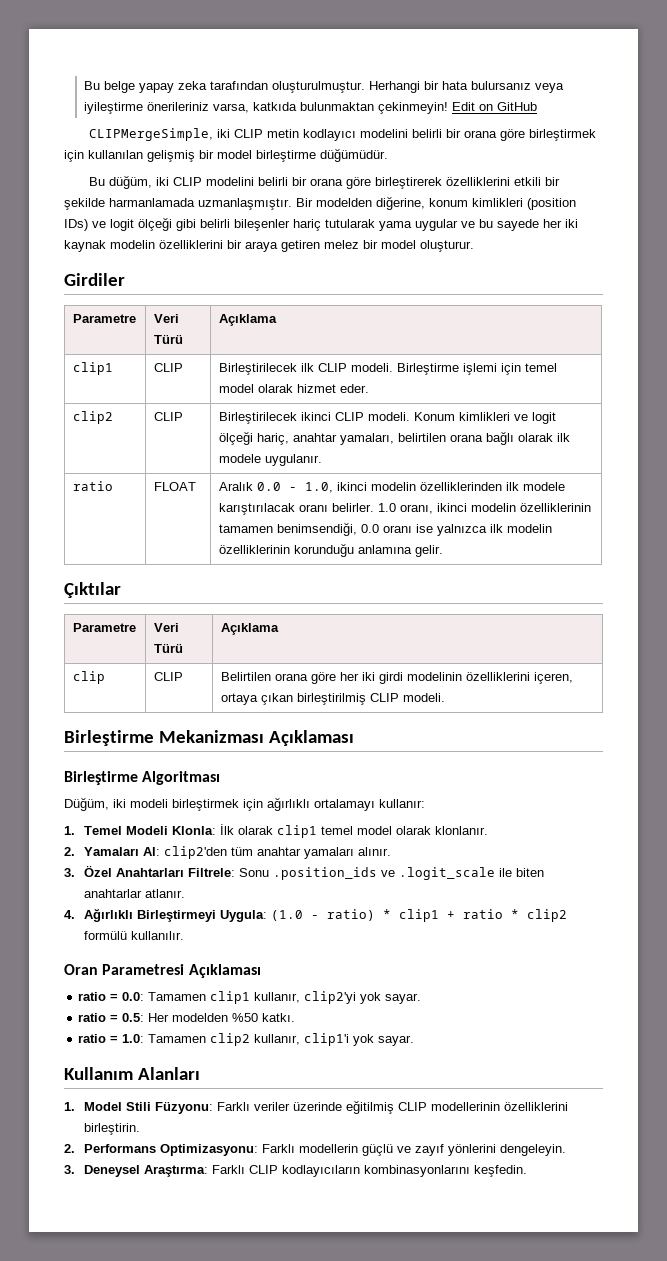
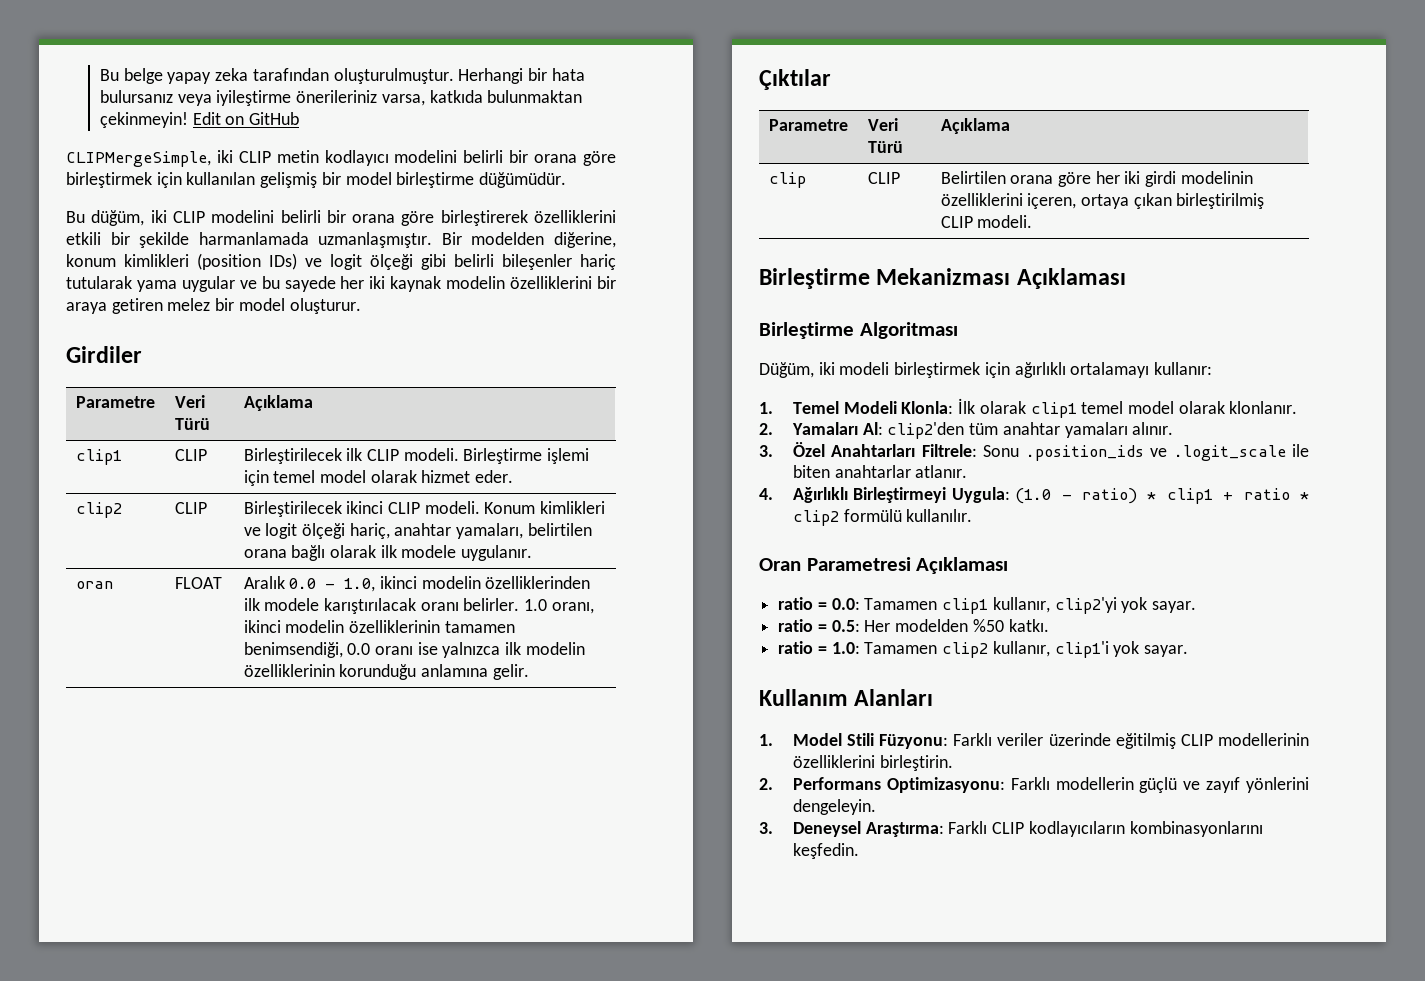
- ratio | FLOAT | Aralık 0.0 - 1.0, ikinci modelin özelliklerinden ilk modele karıştırılacak oranı belirler. 1.0 oranı, ikinci modelin özelliklerinin tamamen benimsendiği, 0.0 oranı ise yalnızca ilk modelin özelliklerinin korunduğu anlamına gelir.
+ oran | FLOAT | Aralık 0.0 - 1.0, ikinci modelin özelliklerinden ilk modele karıştırılacak oranı belirler. 1.0 oranı, ikinci modelin özelliklerinin tamamen benimsendiği, 0.0 oranı ise yalnızca ilk modelin özelliklerinin korunduğu anlamına gelir.

